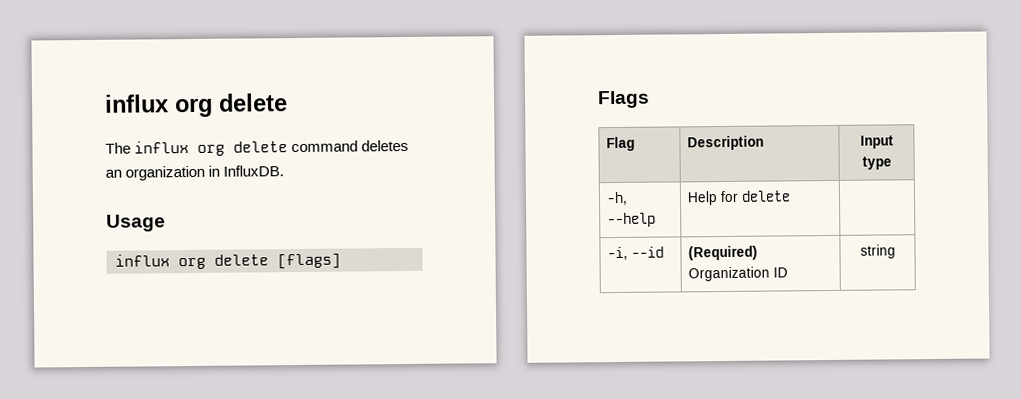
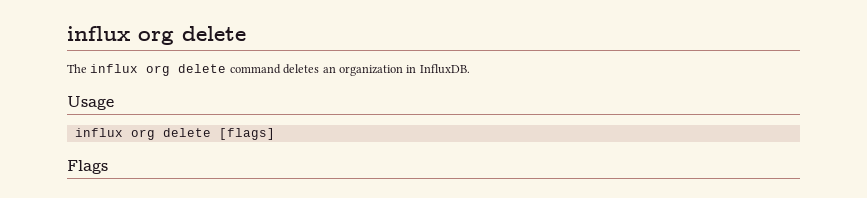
- Flag | Description | Input type
- -h, --help | Help for delete |
- -i, --id | (Required) Organization ID | string

